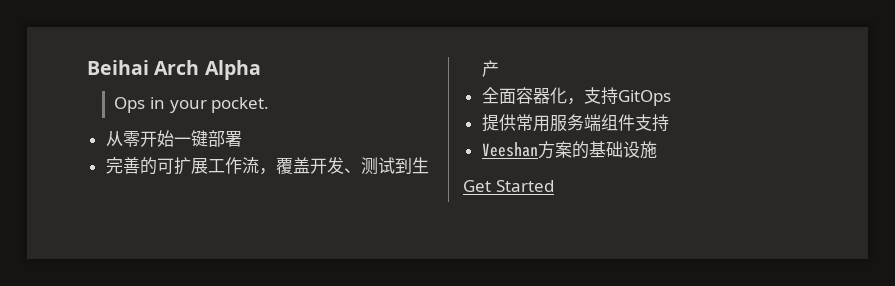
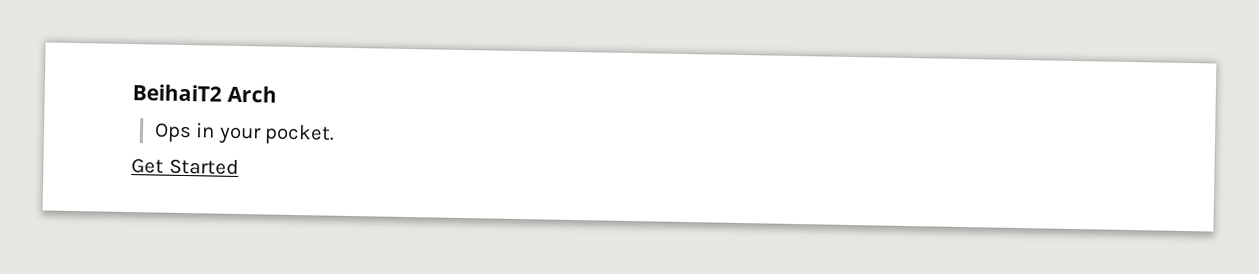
- Beihai Arch Alpha
+ BeihaiT2 Arch
- 从零开始一键部署
- 完善的可扩展工作流，覆盖开发、测试到生产
- 全面容器化，支持GitOps
- 提供常用服务端组件支持
- Veeshan方案的基础设施

